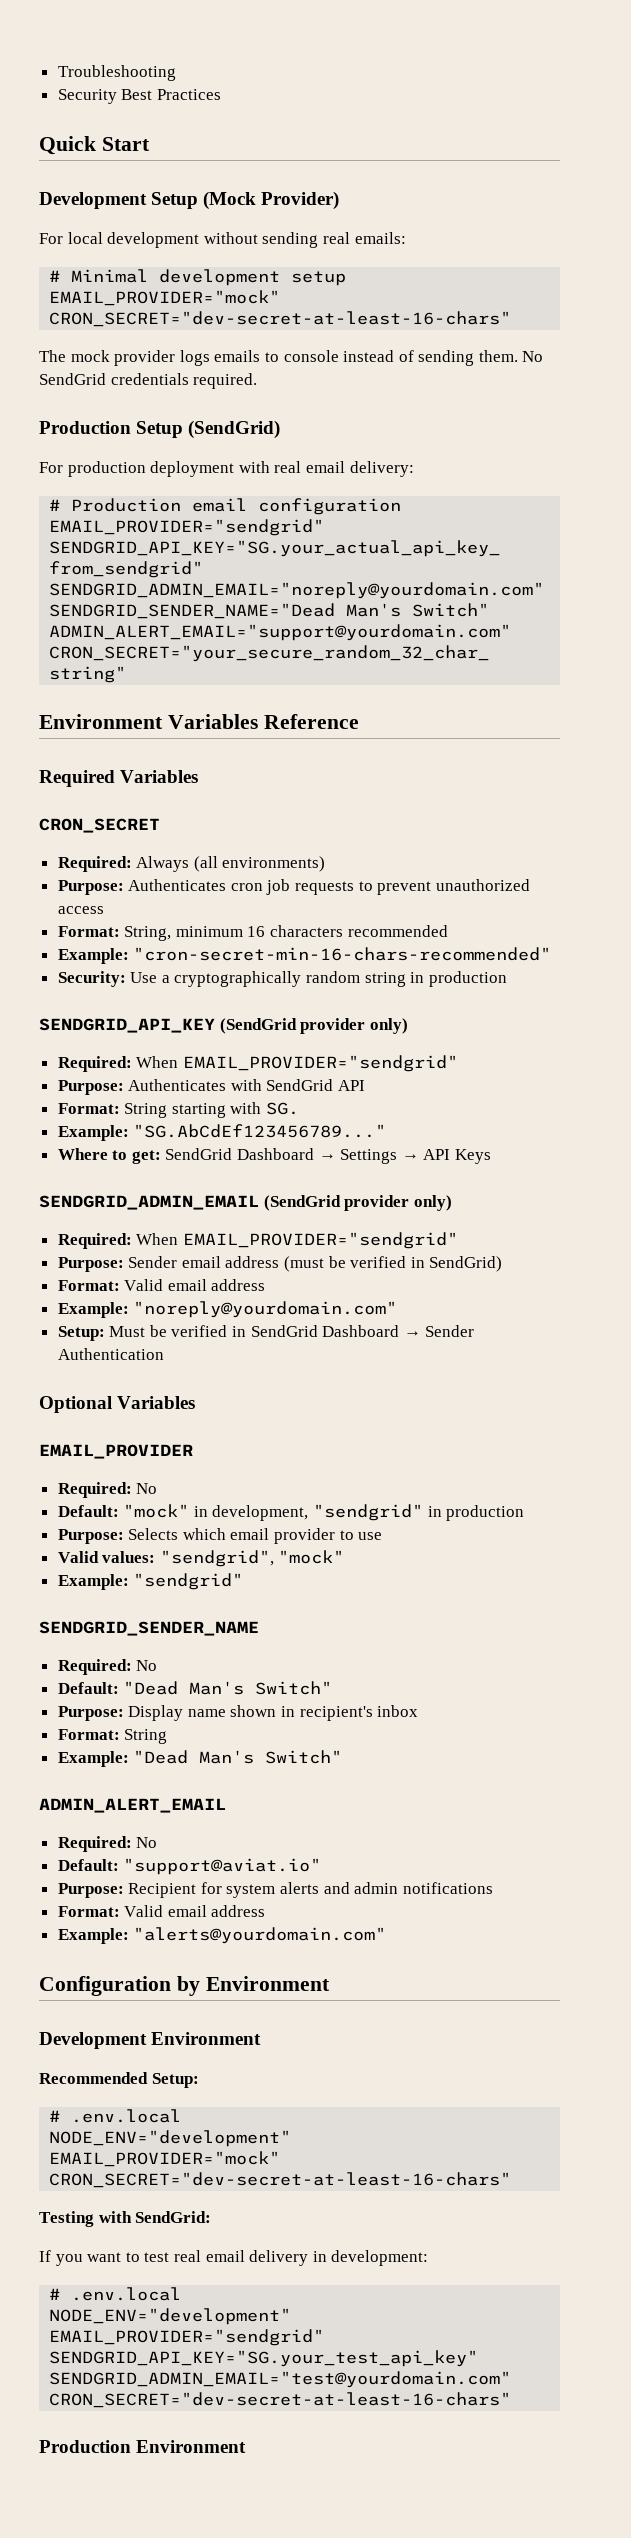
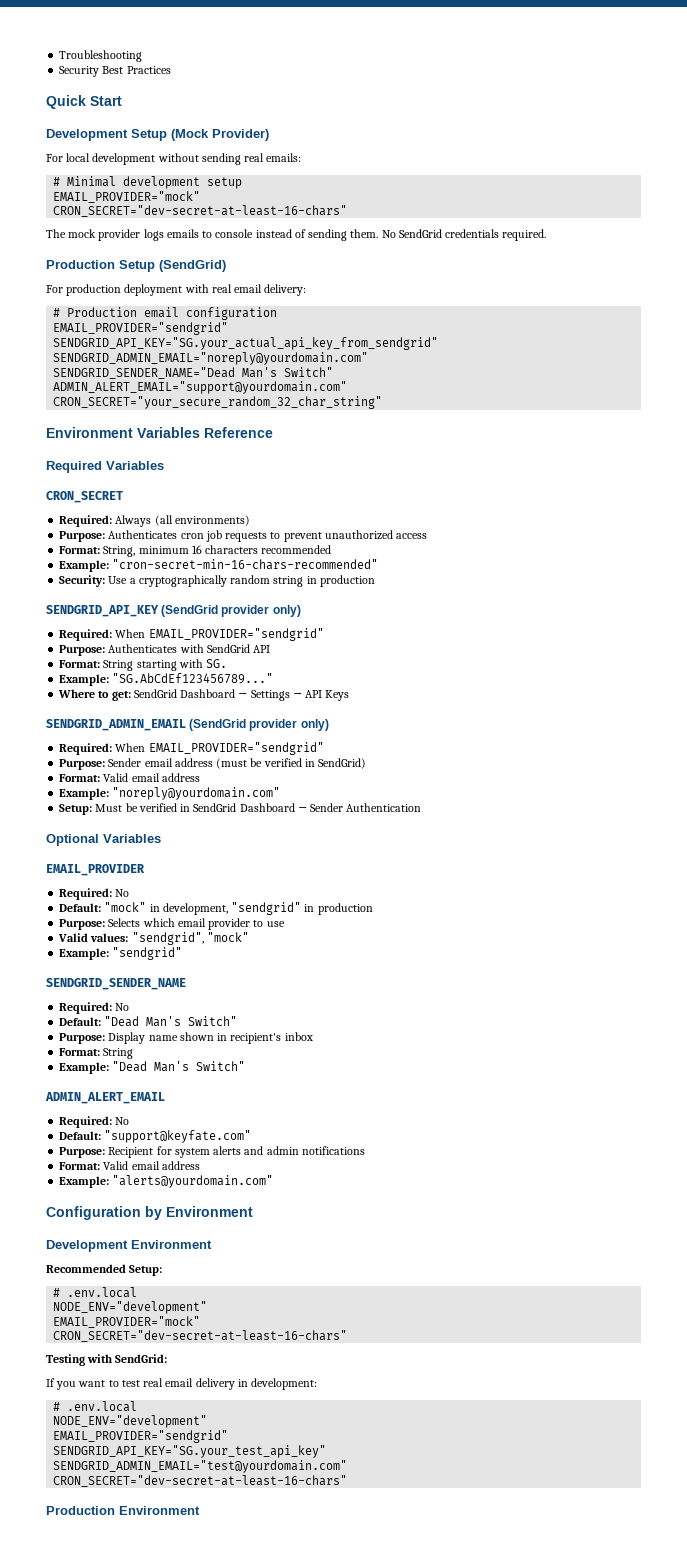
- Default: "support@aviat.io"
+ Default: "support@keyfate.com"

